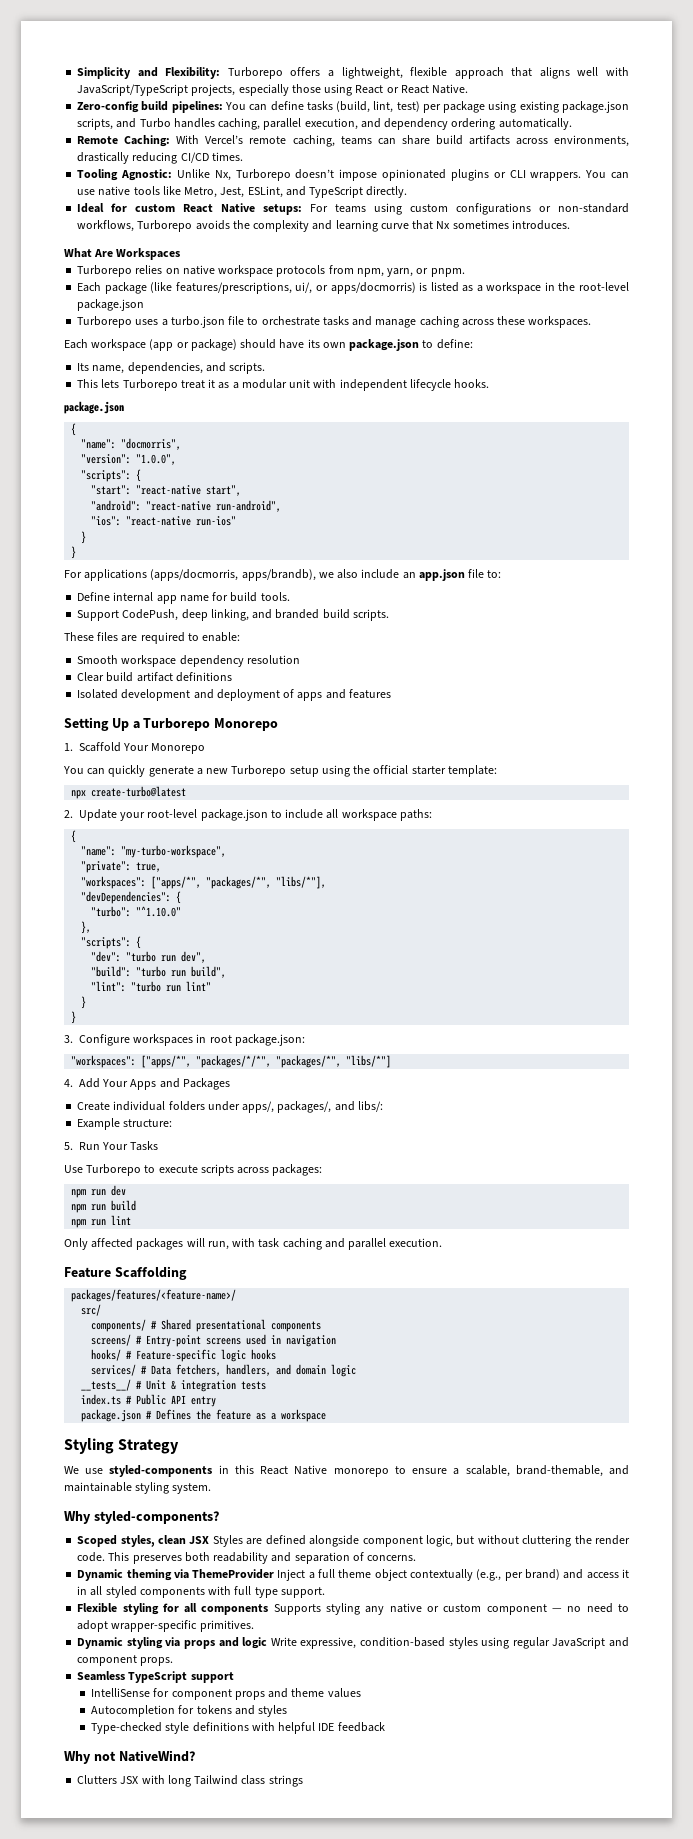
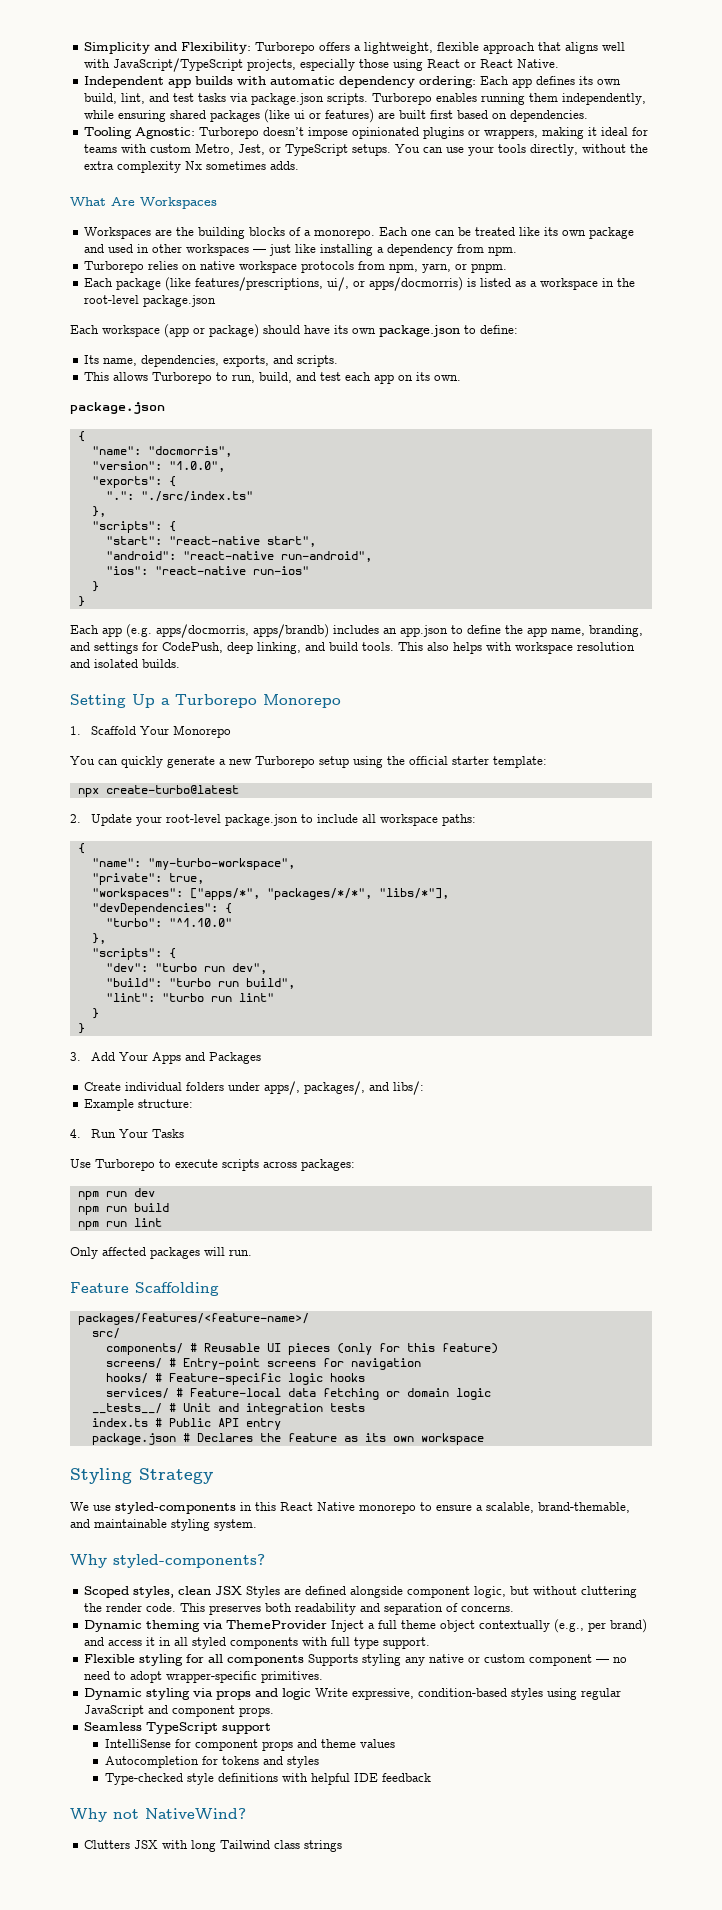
- Zero-config build pipelines: You can define tasks (build, lint, test) per package using existing package.json scripts, and Turbo handles caching, parallel execution, and dependency ordering automatically.
- Remote Caching: With Vercel’s remote caching, teams can share build artifacts across environments, drastically reducing CI/CD times.
+ Independent app builds with automatic dependency ordering: Each app defines its own build, lint, and test tasks via package.json scripts. Turborepo enables running them independently, while ensuring shared packages (like ui or features) are built first based on dependencies.
- Tooling Agnostic: Unlike Nx, Turborepo doesn’t impose opinionated plugins or CLI wrappers. You can use native tools like Metro, Jest, ESLint, and TypeScript directly.
- Ideal for custom React Native setups: For teams using custom configurations or non-standard workflows, Turborepo avoids the complexity and learning curve that Nx sometimes introduces.
+ Tooling Agnostic: Turborepo doesn’t impose opinionated plugins or wrappers, making it ideal for teams with custom Metro, Jest, or TypeScript setups. You can use your tools directly, without the extra complexity Nx sometimes adds.
+ Workspaces are the building blocks of a monorepo. Each one can be treated like its own package and used in other workspaces — just like installing a dependency from npm.
- Turborepo uses a turbo.json file to orchestrate tasks and manage caching across these workspaces.
- Its name, dependencies, and scripts.
+ Its name, dependencies, exports, and scripts.
- This lets Turborepo treat it as a modular unit with independent lifecycle hooks.
+ This allows Turborepo to run, build, and test each app on its own.
+ "exports": {
+ ".": "./src/index.ts"
+ },
- For applications (apps/docmorris, apps/brandb), we also include an app.json file to:
- Define internal app name for build tools.
- Support CodePush, deep linking, and branded build scripts.
- These files are required to enable:
- Smooth workspace dependency resolution
- Clear build artifact definitions
- Isolated development and deployment of apps and features
+ Each app (e.g. apps/docmorris, apps/brandb) includes an app.json to define the app name, branding, and settings for CodePush, deep linking, and build tools. This also helps with workspace resolution and isolated builds.
- "workspaces": ["apps/*", "packages/*", "libs/*"],
+ "workspaces": ["apps/*", "packages/*/*", "libs/*"],
- 3. Configure workspaces in root package.json:
- "workspaces": ["apps/*", "packages/*/*", "packages/*", "libs/*"]
- 4. Add Your Apps and Packages
+ 3. Add Your Apps and Packages
- 5. Run Your Tasks
+ 4. Run Your Tasks
- Only affected packages will run, with task caching and parallel execution.
+ Only affected packages will run.
- components/ # Shared presentational components
+ components/ # Reusable UI pieces (only for this feature)
- screens/ # Entry-point screens used in navigation
+ screens/ # Entry-point screens for navigation
- services/ # Data fetchers, handlers, and domain logic
+ services/ # Feature-local data fetching or domain logic
- __tests__/ # Unit & integration tests
+ __tests__/ # Unit and integration tests
- package.json # Defines the feature as a workspace
+ package.json # Declares the feature as its own workspace

